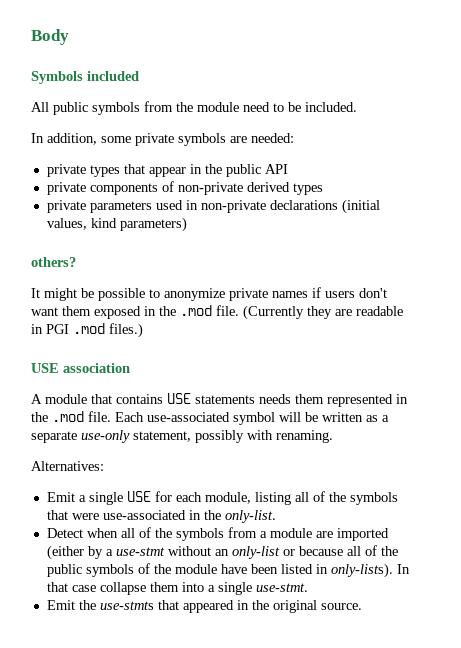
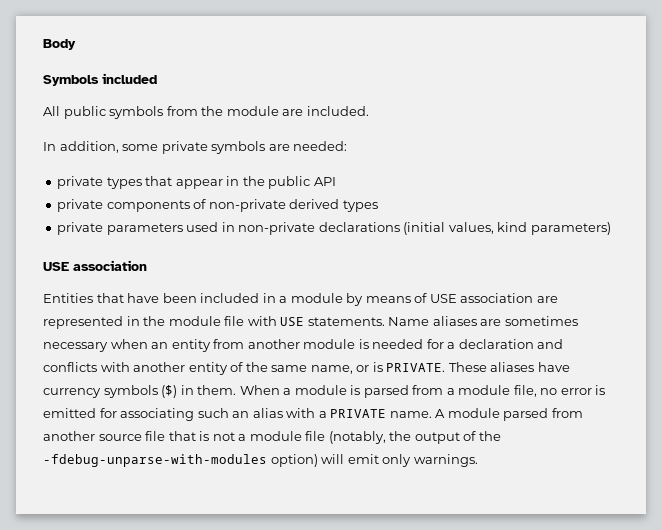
- All public symbols from the module need to be included.
+ All public symbols from the module are included.
  private parameters used in non-private declarations (initial values, kind parameters)
- others?
- It might be possible to anonymize private names if users don't want them exposed in the .mod file. (Currently they are readable in PGI .mod files.)
  USE association
- A module that contains USE statements needs them represented in the .mod file. Each use-associated symbol will be written as a separate use-only statement, possibly with renaming.
- Alternatives:
- Emit a single USE for each module, listing all of the symbols that were use-associated in the only-list.
- Detect when all of the symbols from a module are imported (either by a use-stmt without an only-list or because all of the public symbols of the module have been listed in only-lists). In that case collapse them into a single use-stmt.
- Emit the use-stmts that appeared in the original source.
+ Entities that have been included in a module by means of USE association are represented in the module file with USE statements. Name aliases are sometimes necessary when an entity from another module is needed for a declaration and conflicts with another entity of the same name, or is PRIVATE. These aliases have currency symbols ($) in them. When a module is parsed from a module file, no error is emitted for associating such an alias with a PRIVATE name. A module parsed from another source file that is not a module file (notably, the output of the -fdebug-unparse-with-modules option) will emit only warnings.

